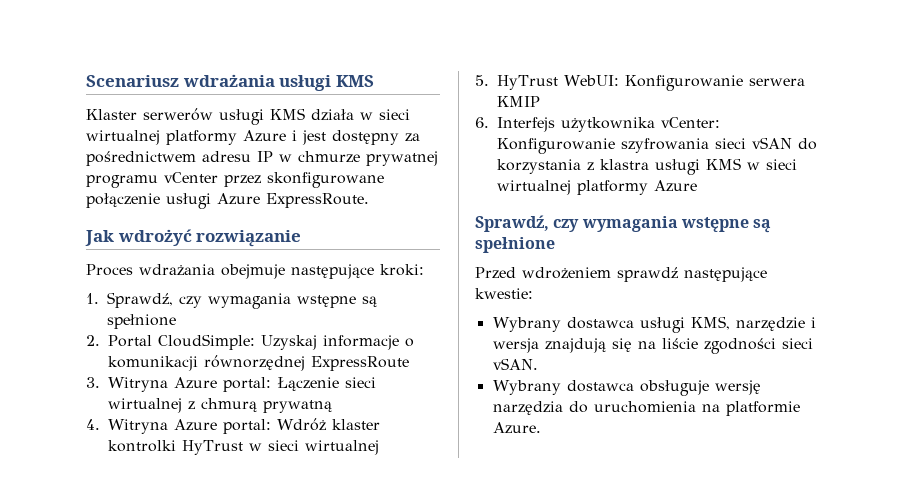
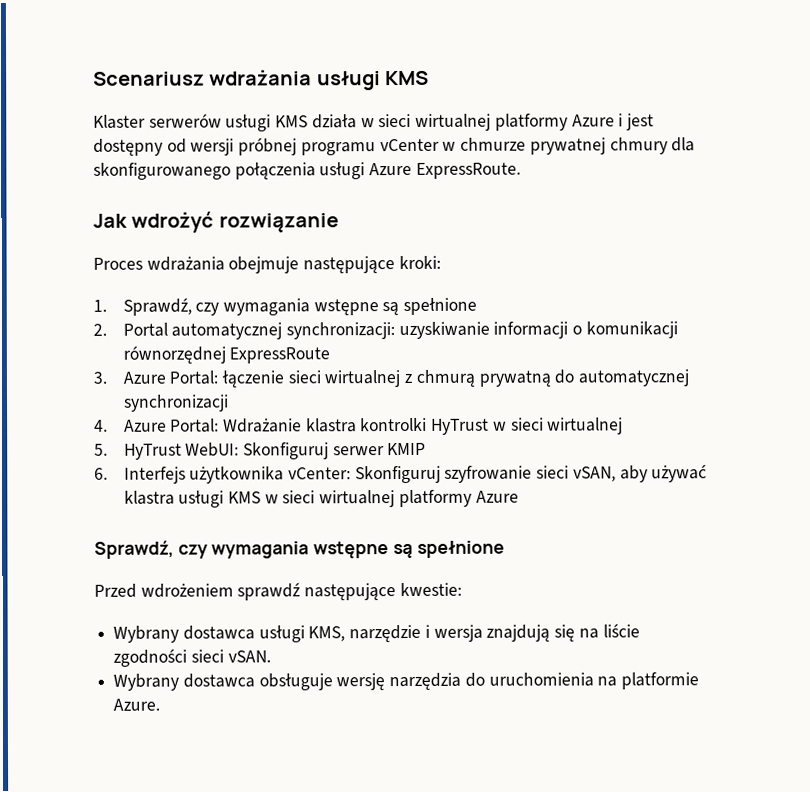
- Klaster serwerów usługi KMS działa w sieci wirtualnej platformy Azure i jest dostępny za pośrednictwem adresu IP w chmurze prywatnej programu vCenter przez skonfigurowane połączenie usługi Azure ExpressRoute.
+ Klaster serwerów usługi KMS działa w sieci wirtualnej platformy Azure i jest dostępny od wersji próbnej programu vCenter w chmurze prywatnej chmury dla skonfigurowanego połączenia usługi Azure ExpressRoute.
- 2. Portal CloudSimple: Uzyskaj informacje o komunikacji równorzędnej ExpressRoute
+ 2. Portal automatycznej synchronizacji: uzyskiwanie informacji o komunikacji równorzędnej ExpressRoute
- 3. Witryna Azure portal: Łączenie sieci wirtualnej z chmurą prywatną
- 4. Witryna Azure portal: Wdróż klaster kontrolki HyTrust w sieci wirtualnej
+ 3. Azure Portal: łączenie sieci wirtualnej z chmurą prywatną do automatycznej synchronizacji
+ 4. Azure Portal: Wdrażanie klastra kontrolki HyTrust w sieci wirtualnej
- 5. HyTrust WebUI: Konfigurowanie serwera KMIP
+ 5. HyTrust WebUI: Skonfiguruj serwer KMIP
- 6. Interfejs użytkownika vCenter: Konfigurowanie szyfrowania sieci vSAN do korzystania z klastra usługi KMS w sieci wirtualnej platformy Azure
+ 6. Interfejs użytkownika vCenter: Skonfiguruj szyfrowanie sieci vSAN, aby używać klastra usługi KMS w sieci wirtualnej platformy Azure

